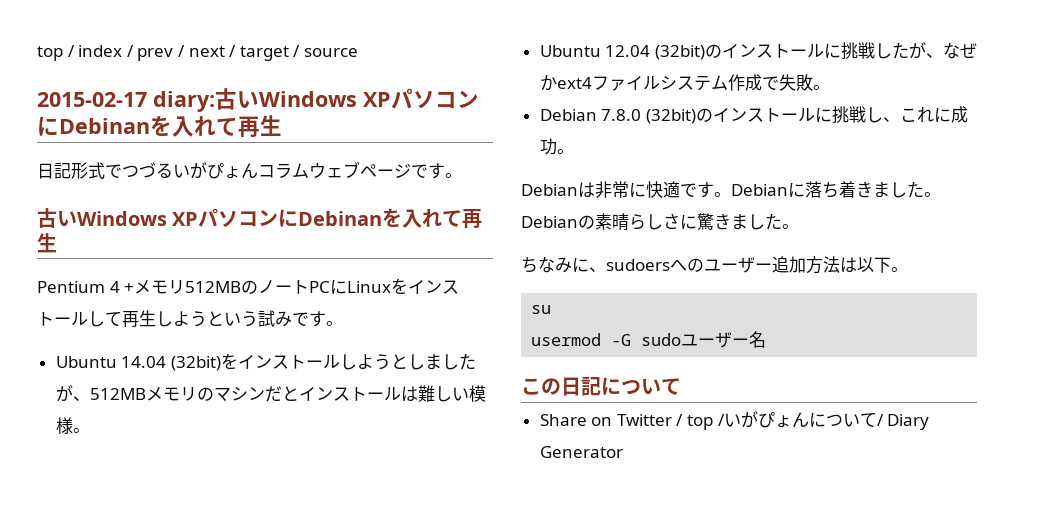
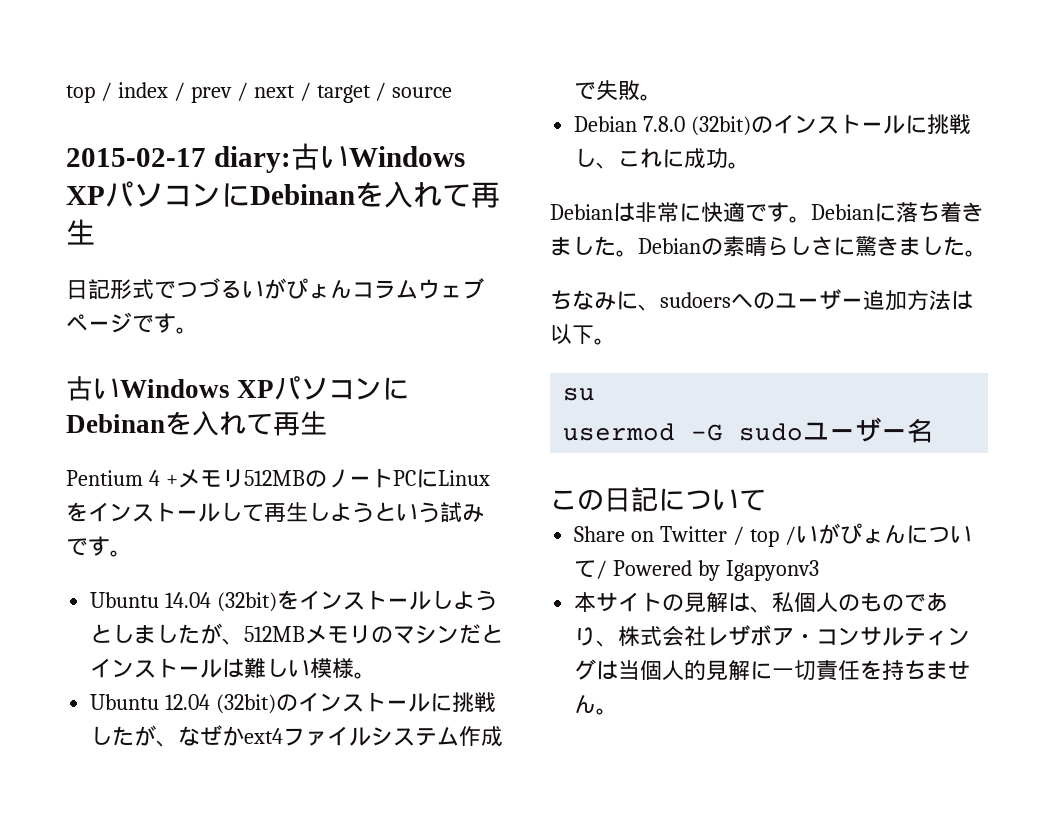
- Share on Twitter / top /いがぴょんについて/ Diary Generator
+ Share on Twitter / top /いがぴょんについて/ Powered by Igapyonv3
+ 本サイトの見解は、私個人のものであり、株式会社レザボア・コンサルティングは当個人的見解に一切責任を持ちません。

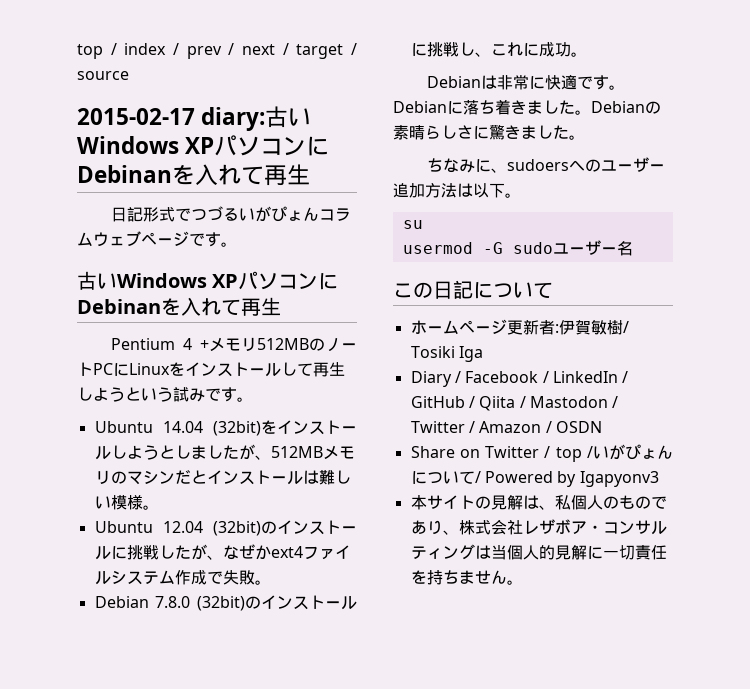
+ ホームページ更新者:伊賀敏樹/ Tosiki Iga
+ Diary / Facebook / LinkedIn / GitHub / Qiita / Mastodon / Twitter / Amazon / OSDN

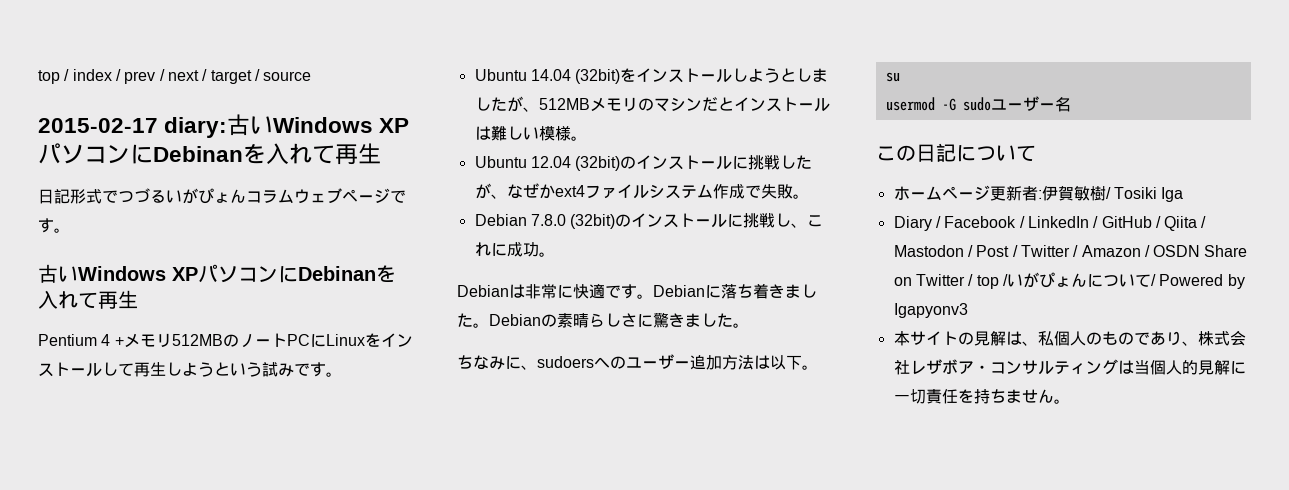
- Diary / Facebook / LinkedIn / GitHub / Qiita / Mastodon / Twitter / Amazon / OSDN
- Share on Twitter / top /いがぴょんについて/ Powered by Igapyonv3
+ Diary / Facebook / LinkedIn / GitHub / Qiita / Mastodon / Post / Twitter / Amazon / OSDN Share on Twitter / top /いがぴょんについて/ Powered by Igapyonv3

